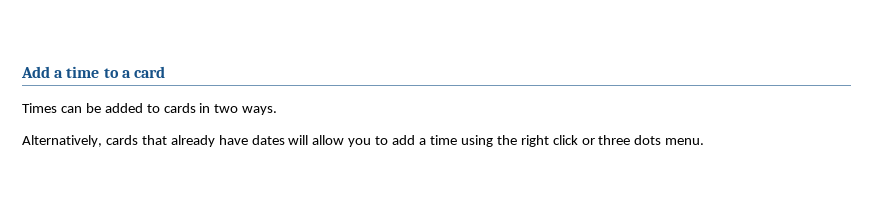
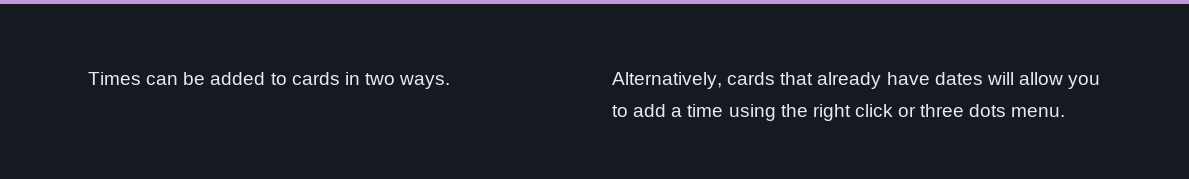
- Add a time to a card

